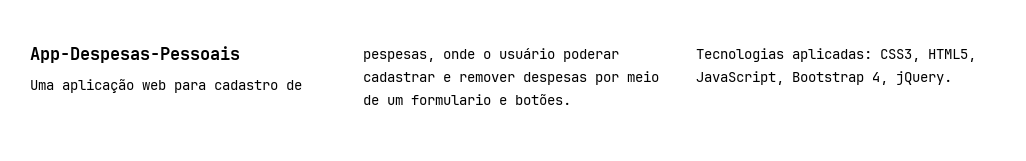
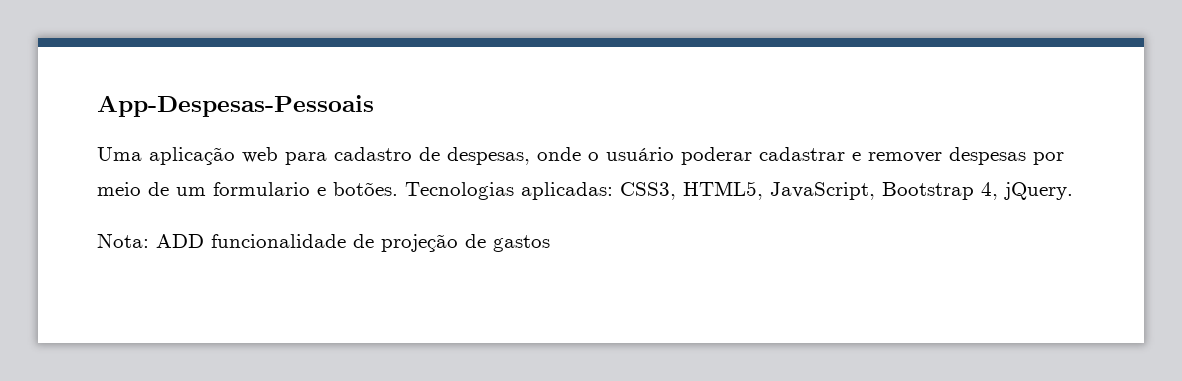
- Uma aplicação web para cadastro de pespesas, onde o usuário poderar cadastrar e remover despesas por meio de um formulario e botões.
+ Uma aplicação web para cadastro de despesas, onde o usuário poderar cadastrar e remover despesas por meio de um formulario e botões.
+ Nota: ADD funcionalidade de projeção de gastos

